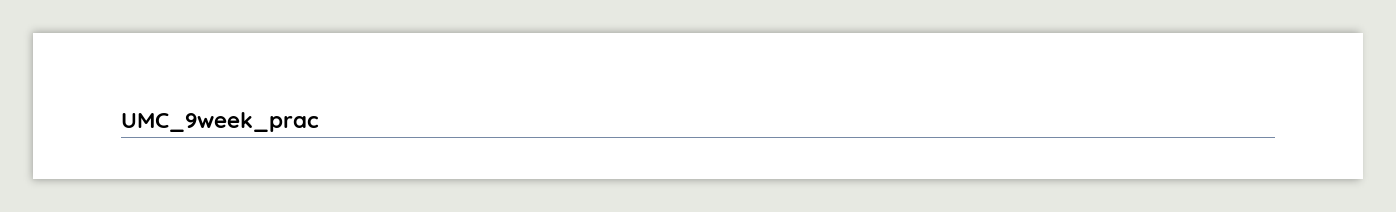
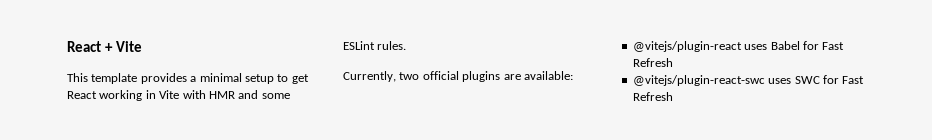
- UMC_9week_prac
+ React + Vite
+ This template provides a minimal setup to get React working in Vite with HMR and some ESLint rules.
+ Currently, two official plugins are available:
+ @vitejs/plugin-react uses Babel for Fast Refresh
+ @vitejs/plugin-react-swc uses SWC for Fast Refresh

